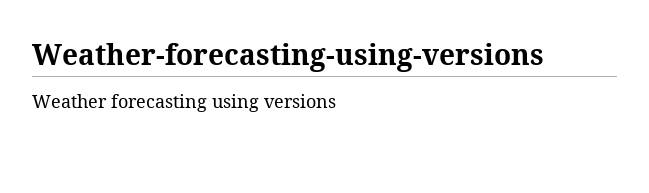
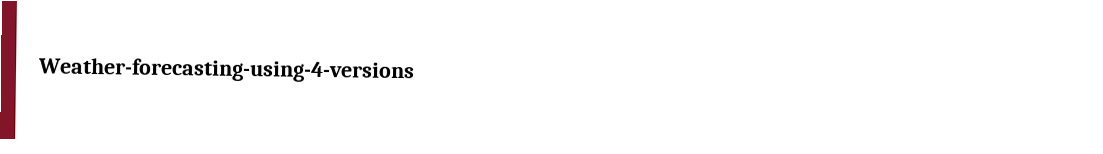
- Weather-forecasting-using-versions
- Weather forecasting using versions
+ Weather-forecasting-using-4-versions

